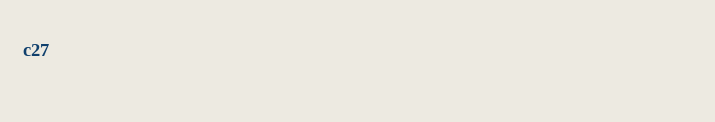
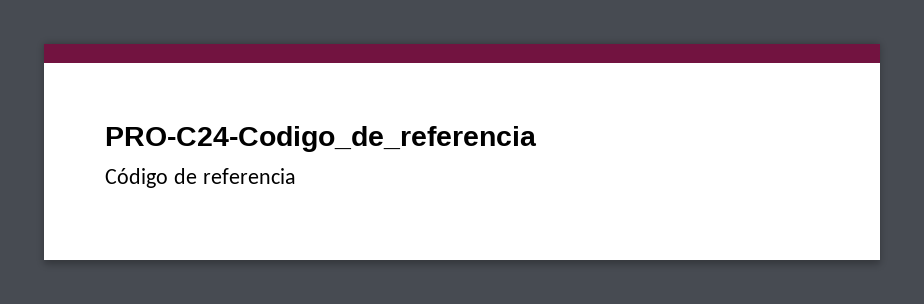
- c27
+ PRO-C24-Codigo_de_referencia
+ Código de referencia

